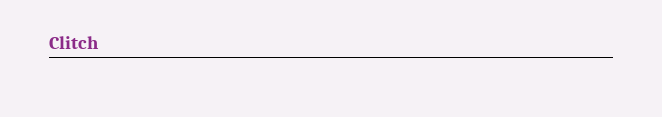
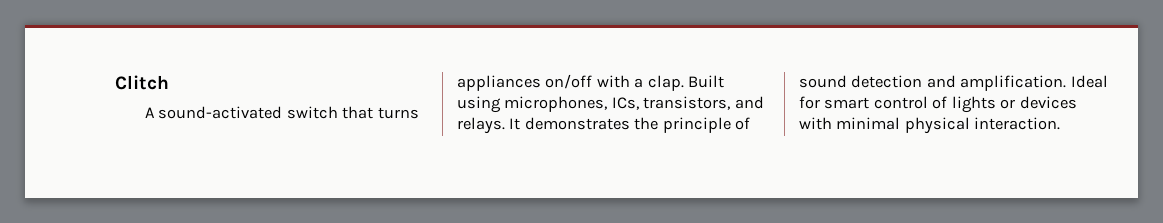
+ A sound-activated switch that turns appliances on/off with a clap. Built using microphones, ICs, transistors, and relays. It demonstrates the principle of sound detection and amplification. Ideal for smart control of lights or devices with minimal physical interaction.

